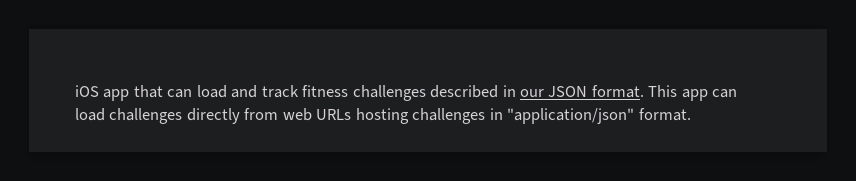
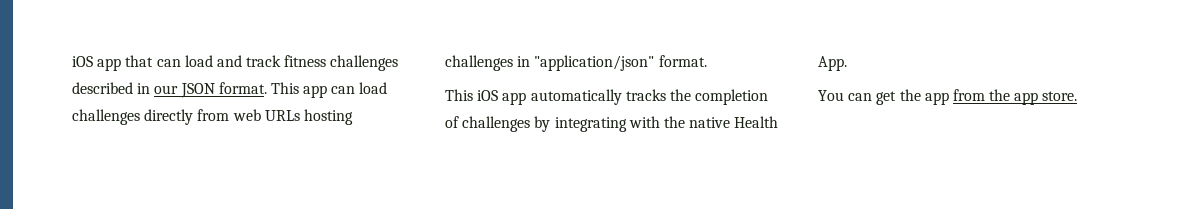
+ This iOS app automatically tracks the completion of challenges by integrating with the native Health App.
+ You can get the app from the app store.

